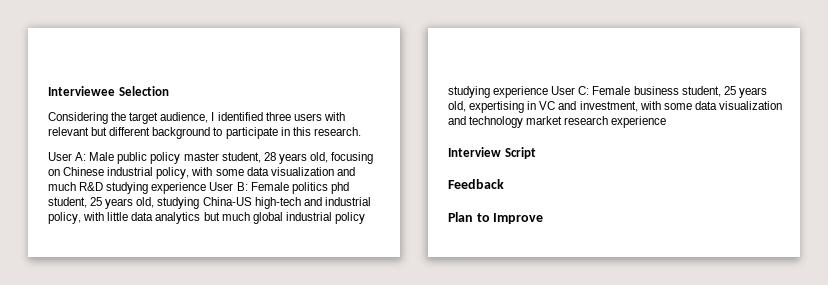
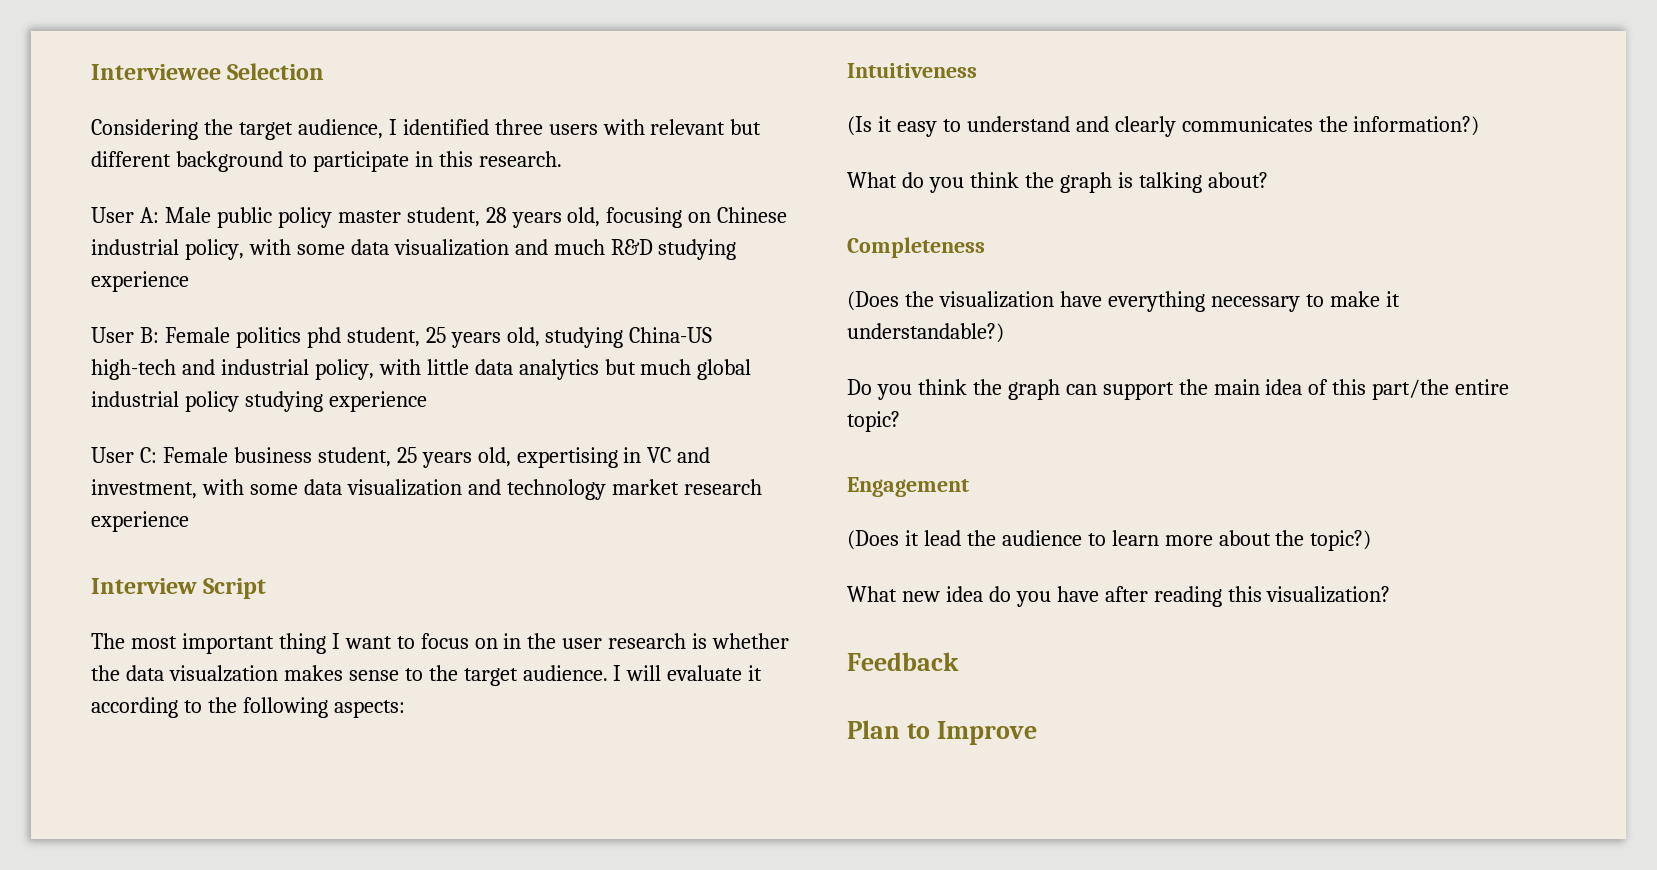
- Male public policy master student, 28 years old, focusing on Chinese industrial policy, with some data visualization and much R&D studying experience User B:
+ Male public policy master student, 28 years old, focusing on Chinese industrial policy, with some data visualization and much R&D studying experience
+ User B:
- Female politics phd student, 25 years old, studying China-US high-tech and industrial policy, with little data analytics but much global industrial policy studying experience User C:
+ Female politics phd student, 25 years old, studying China-US high-tech and industrial policy, with little data analytics but much global industrial policy studying experience
+ User C:
+ The most important thing I want to focus on in the user research is whether the data visualzation makes sense to the target audience. I will evaluate it according to the following aspects:
+ Intuitiveness
+ (Is it easy to understand and clearly communicates the information?)
+ What do you think the graph is talking about?
+ Completeness
+ (Does the visualization have everything necessary to make it understandable?)
+ Do you think the graph can support the main idea of this part/the entire topic?
+ Engagement
+ (Does it lead the audience to learn more about the topic?)
+ What new idea do you have after reading this visualization?

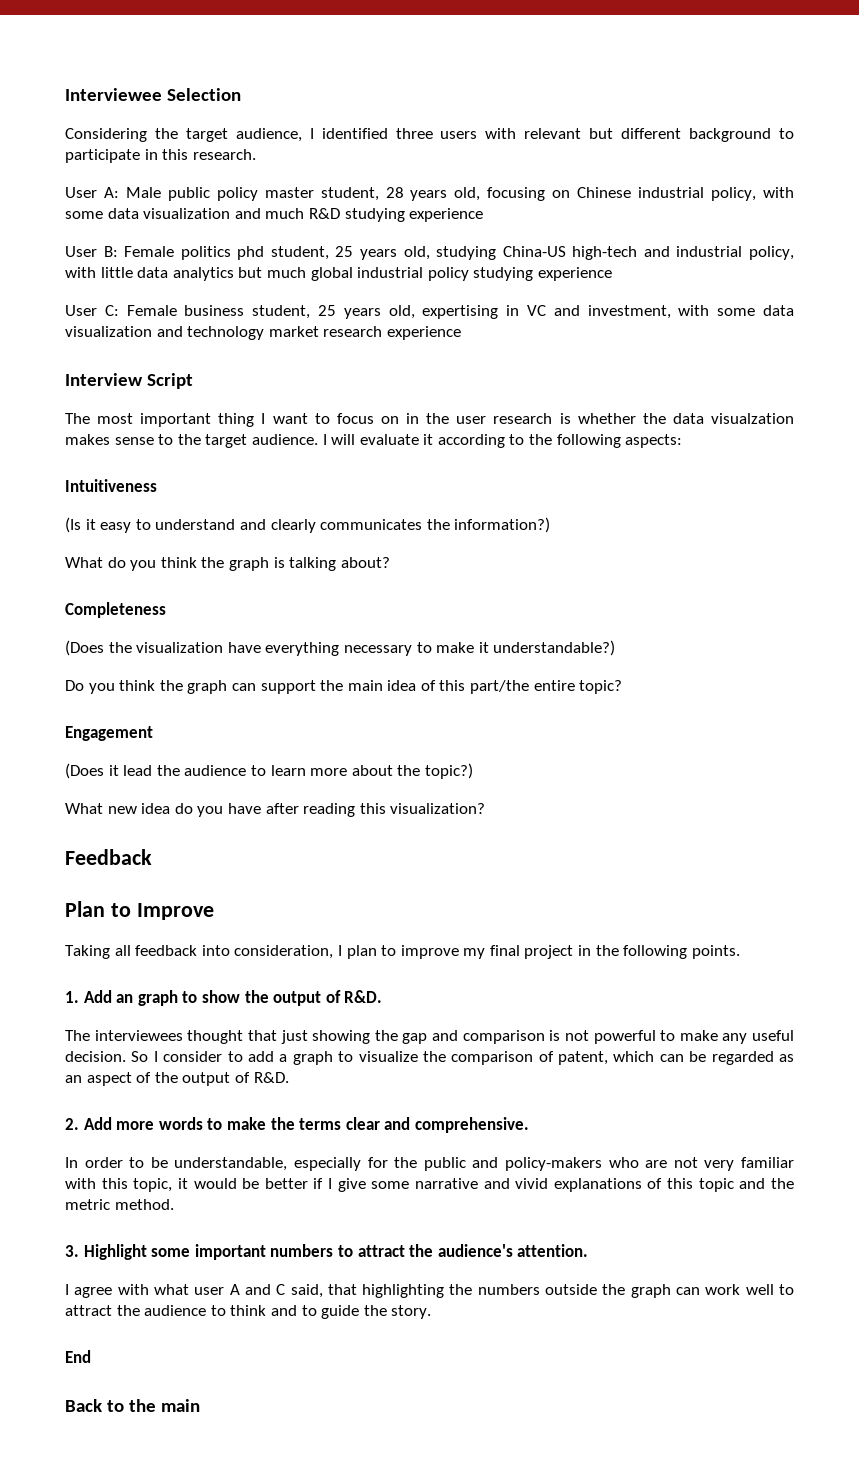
+ Taking all feedback into consideration, I plan to improve my final project in the following points.
+ 1. Add an graph to show the output of R&D.
+ The interviewees thought that just showing the gap and comparison is not powerful to make any useful decision. So I consider to add a graph to visualize the comparison of patent, which can be regarded as an aspect of the output of R&D.
+ 2. Add more words to make the terms clear and comprehensive.
+ In order to be understandable, especially for the public and policy-makers who are not very familiar with this topic, it would be better if I give some narrative and vivid explanations of this topic and the metric method.
+ 3. Highlight some important numbers to attract the audience's attention.
+ I agree with what user A and C said, that highlighting the numbers outside the graph can work well to attract the audience to think and to guide the story.
+ End
+ Back to the main

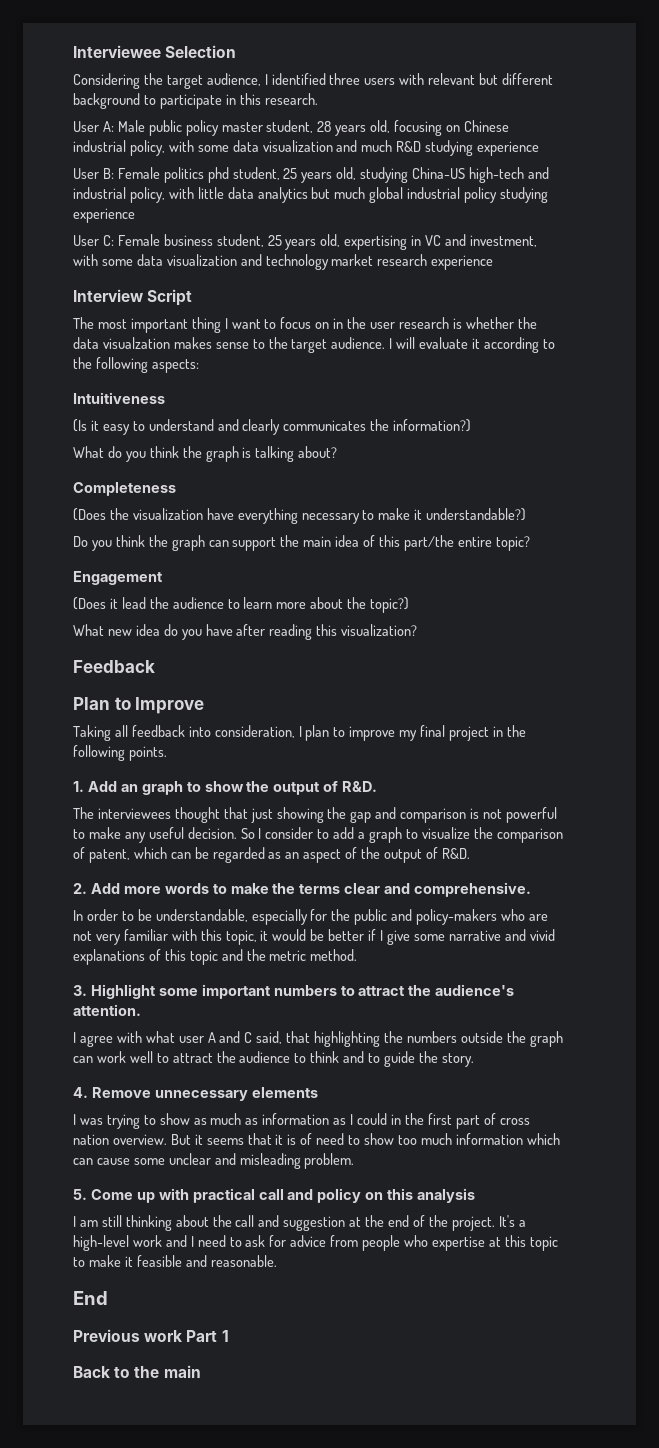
+ 4. Remove unnecessary elements
+ I was trying to show as much as information as I could in the first part of cross nation overview. But it seems that it is of need to show too much information which can cause some unclear and misleading problem.
+ 5. Come up with practical call and policy on this analysis
+ I am still thinking about the call and suggestion at the end of the project. It's a high-level work and I need to ask for advice from people who expertise at this topic to make it feasible and reasonable.
  End
+ Previous work Part 1

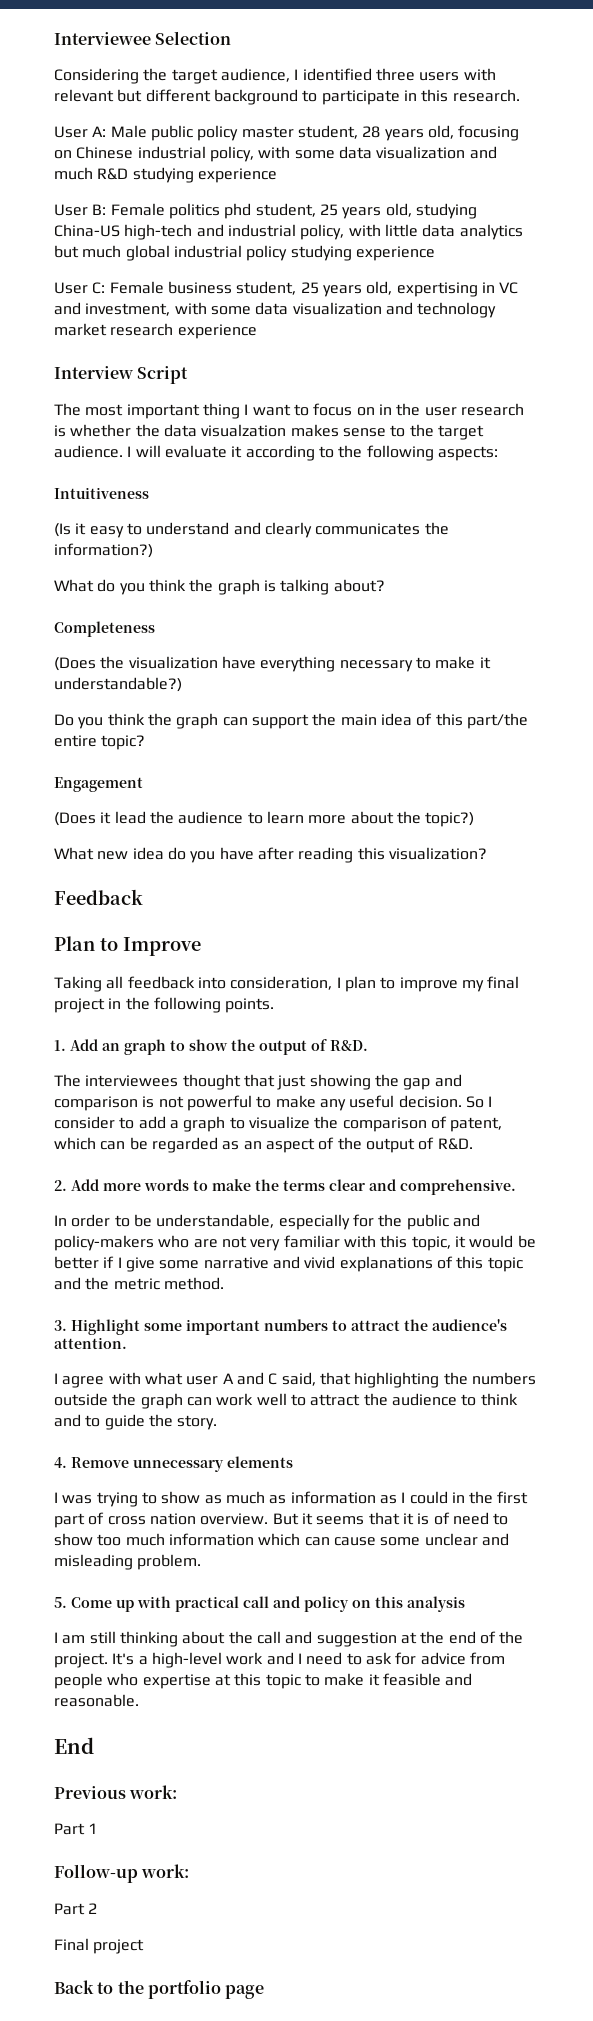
- Previous work Part 1
+ Previous work:
+ Part 1
+ Follow-up work:
+ Part 2
+ Final project
- Back to the main
+ Back to the portfolio page

